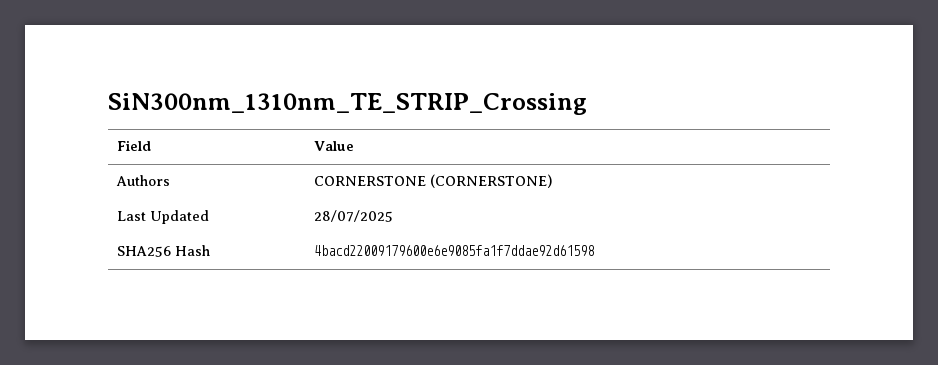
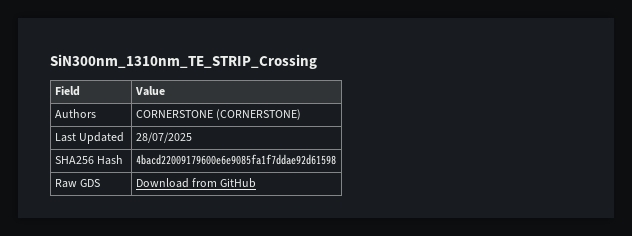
+ Raw GDS | Download from GitHub

